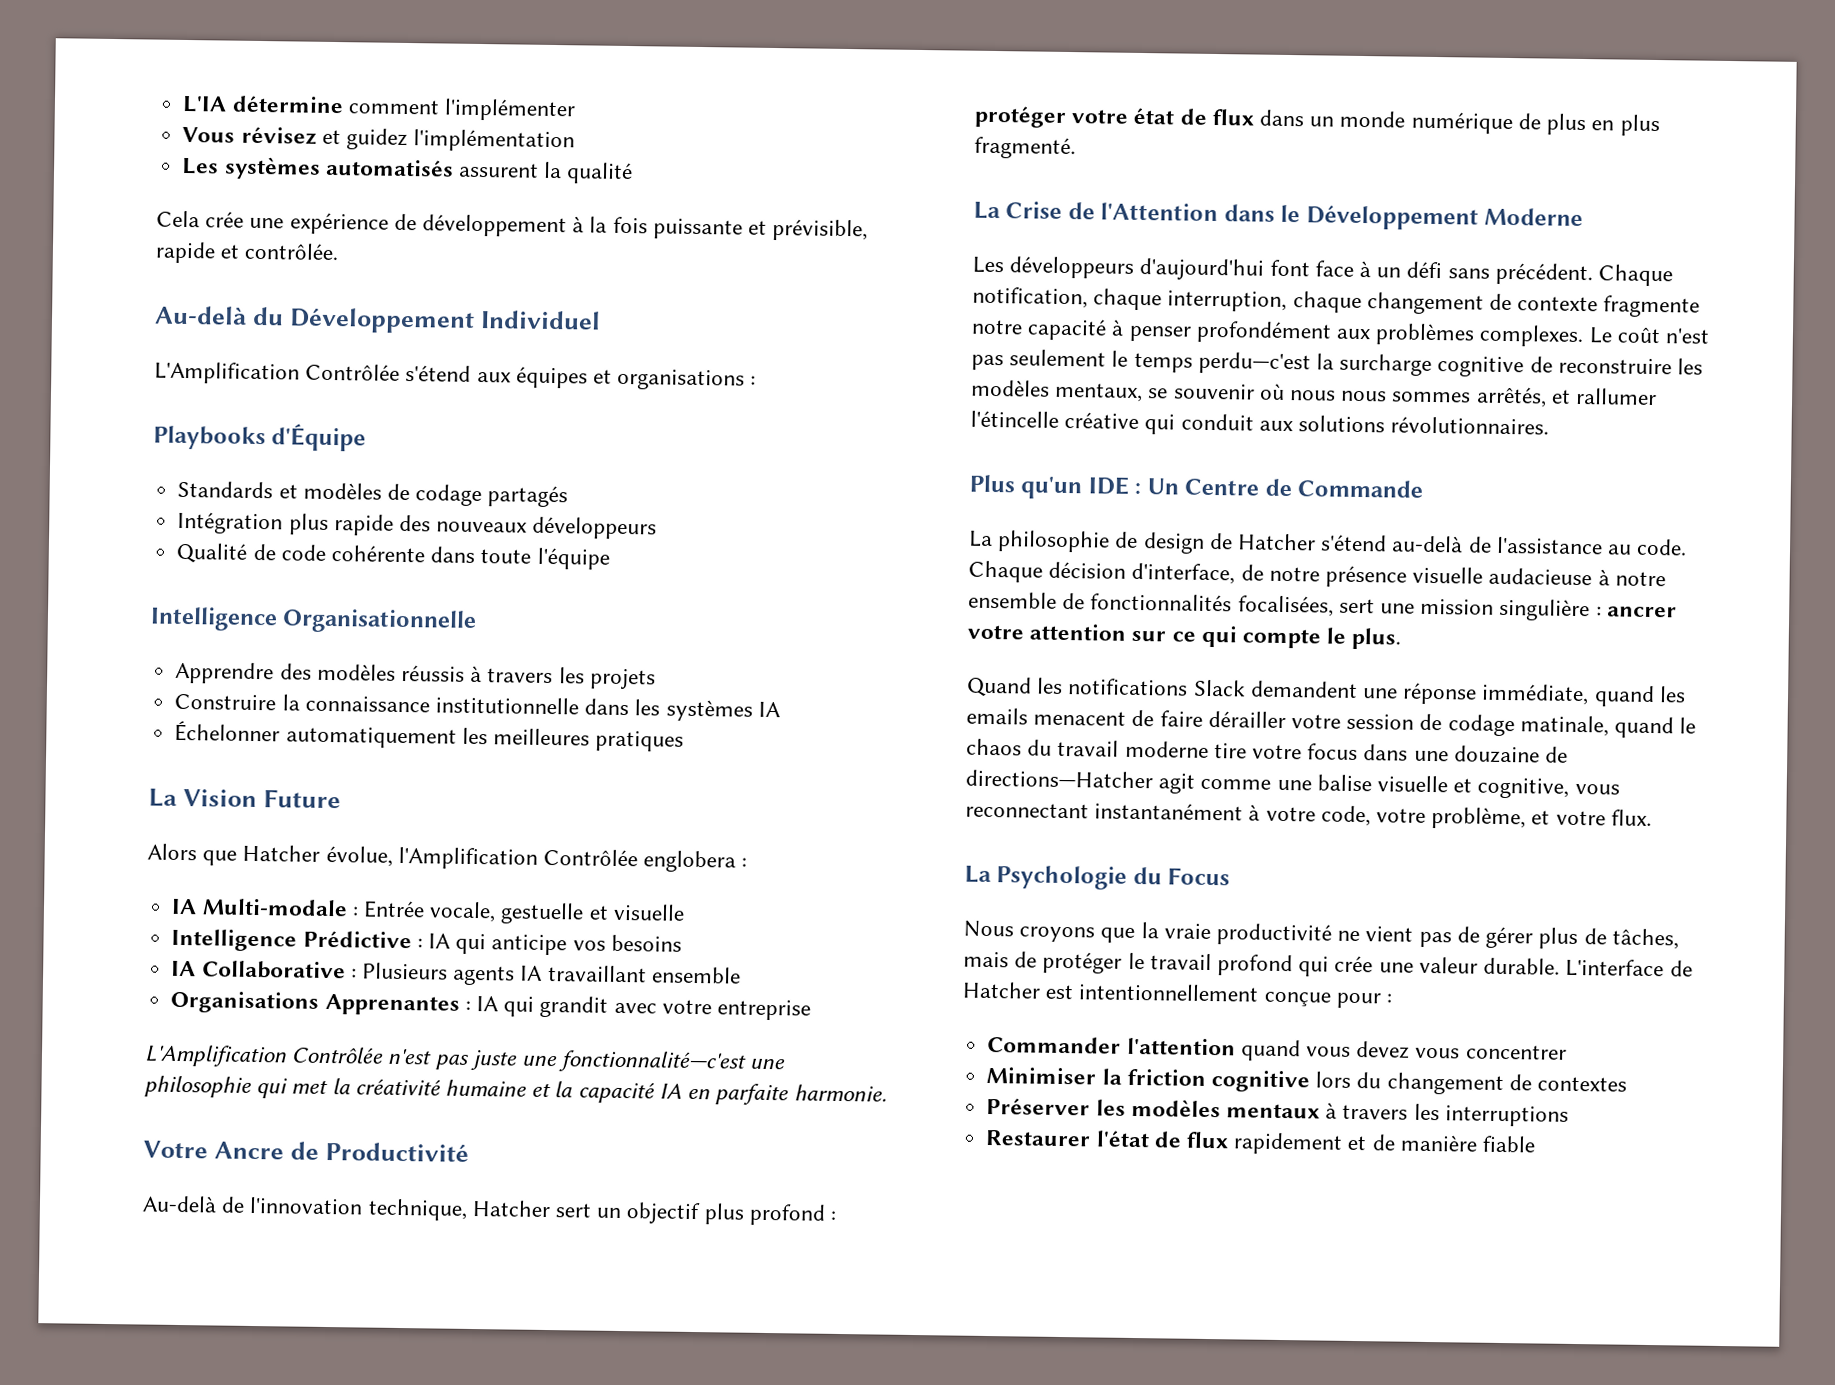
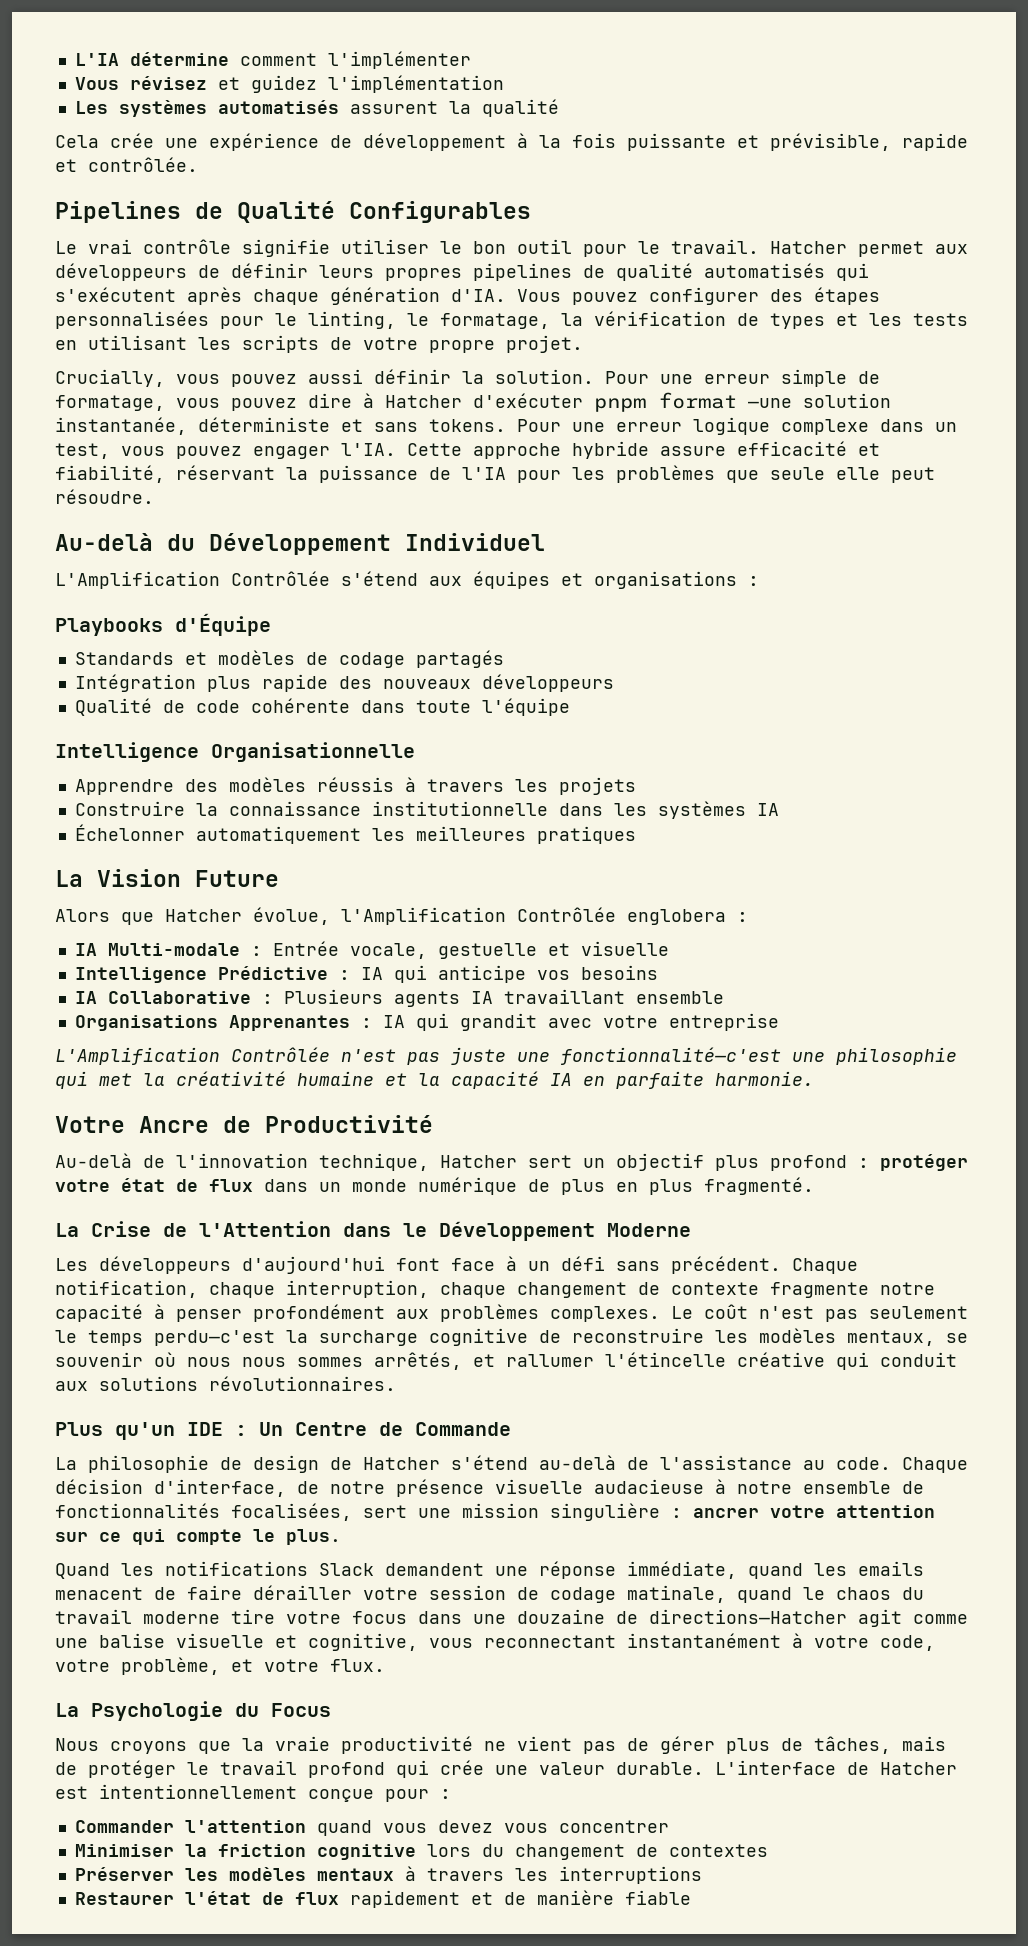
+ Pipelines de Qualité Configurables
+ Le vrai contrôle signifie utiliser le bon outil pour le travail. Hatcher permet aux développeurs de définir leurs propres pipelines de qualité automatisés qui s'exécutent après chaque génération d'IA. Vous pouvez configurer des étapes personnalisées pour le linting, le formatage, la vérification de types et les tests en utilisant les scripts de votre propre projet.
+ Crucially, vous pouvez aussi définir la solution. Pour une erreur simple de formatage, vous pouvez dire à Hatcher d'exécuter pnpm format —une solution instantanée, déterministe et sans tokens. Pour une erreur logique complexe dans un test, vous pouvez engager l'IA. Cette approche hybride assure efficacité et fiabilité, réservant la puissance de l'IA pour les problèmes que seule elle peut résoudre.

